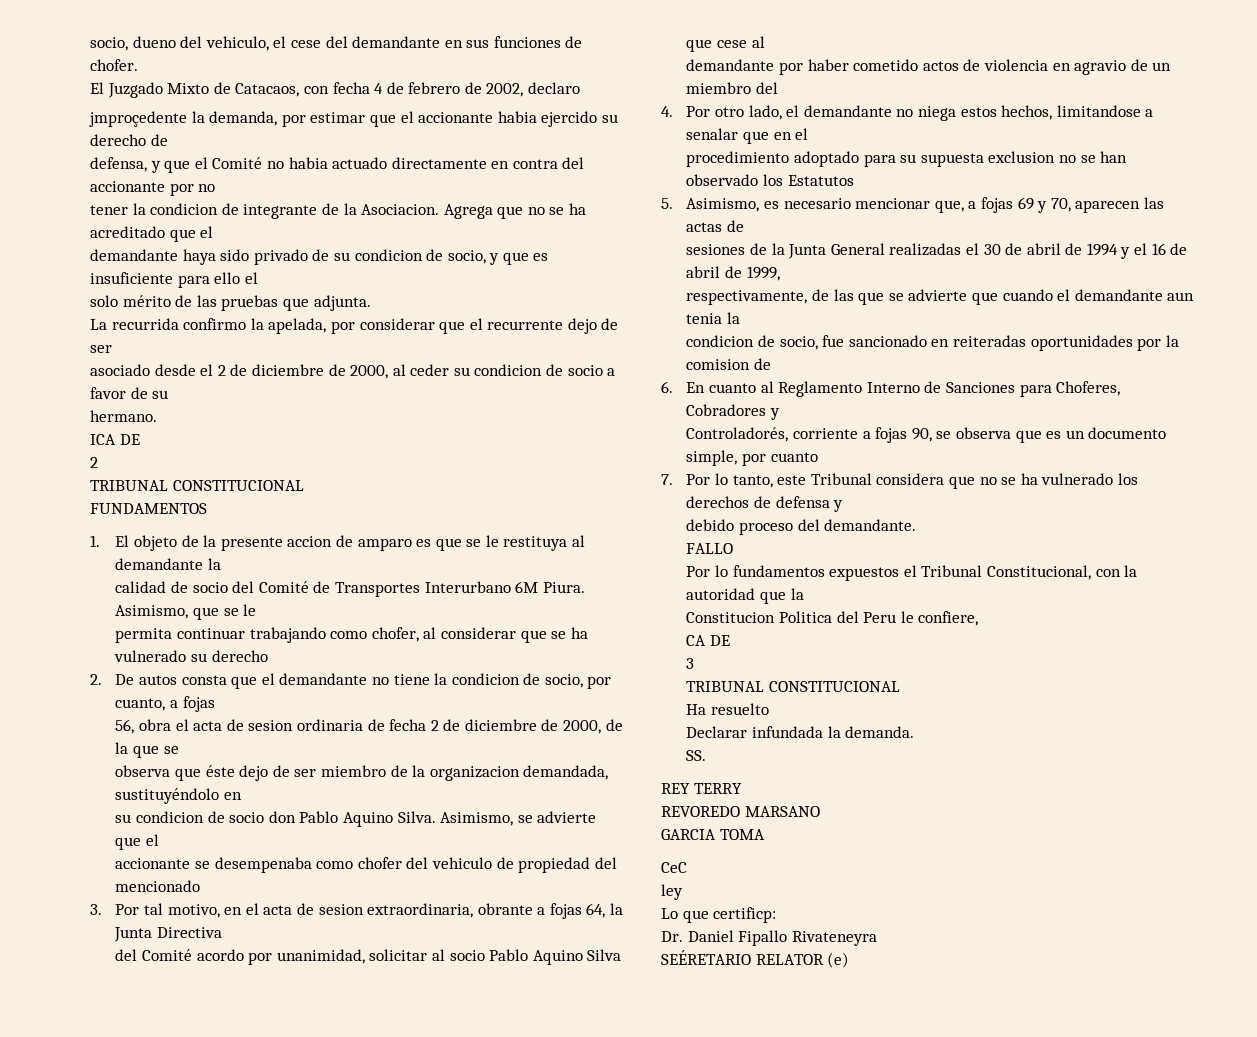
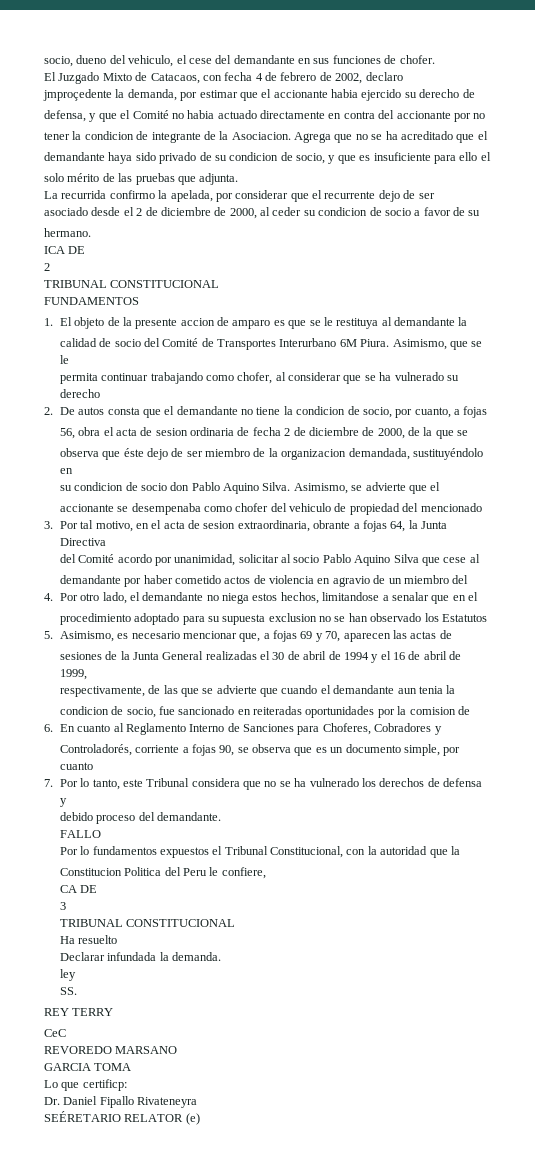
+ ley
+ CeC
- CeC
- ley

